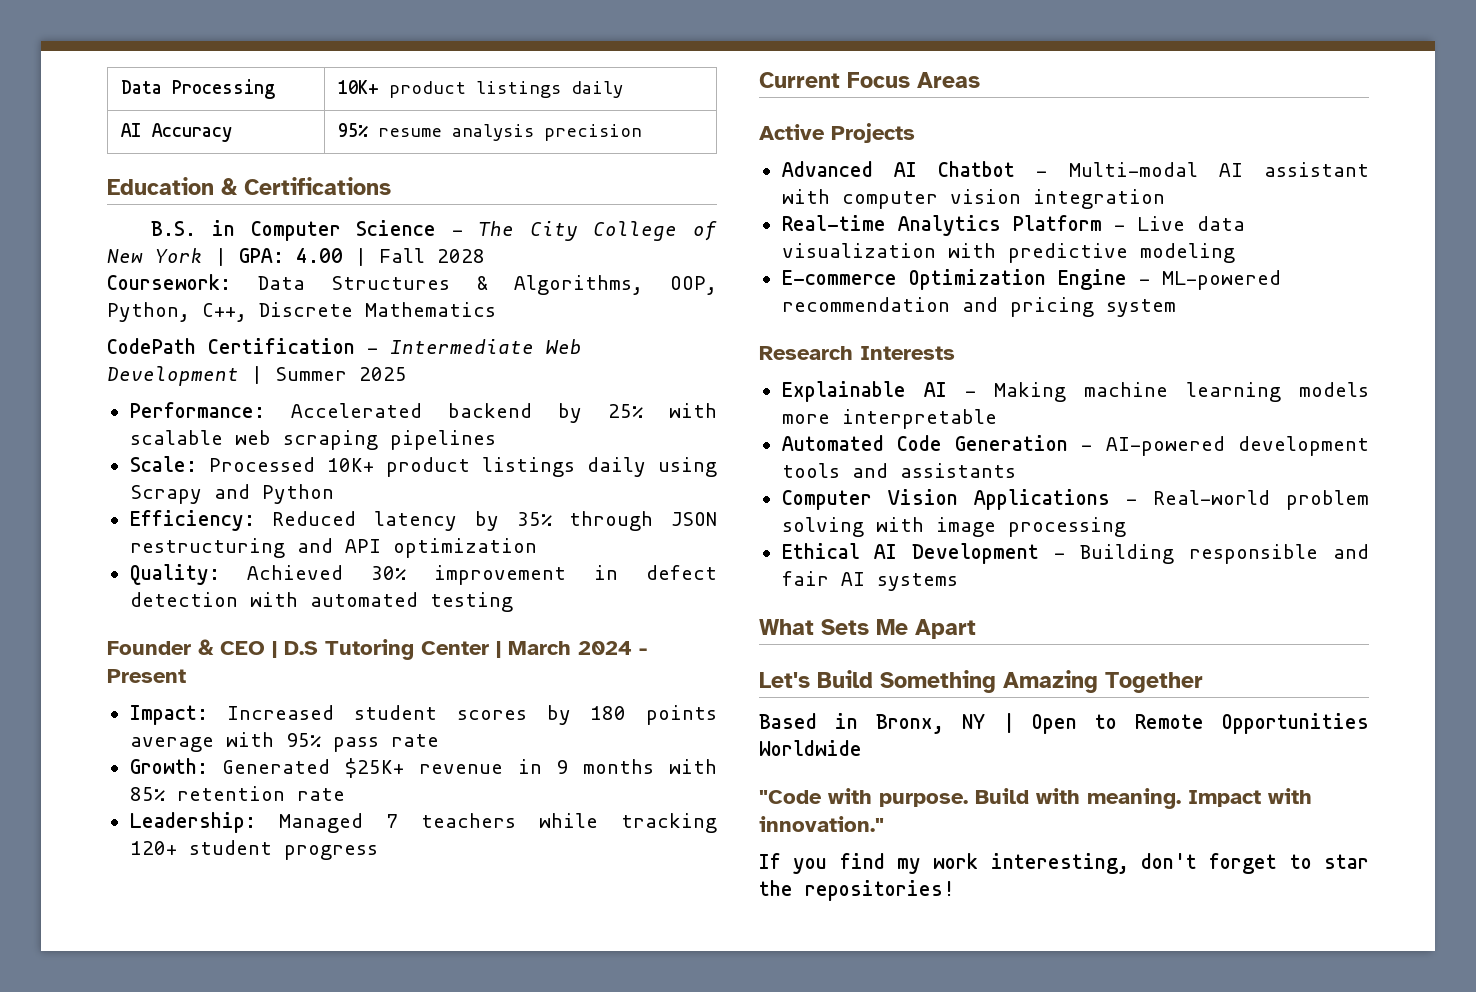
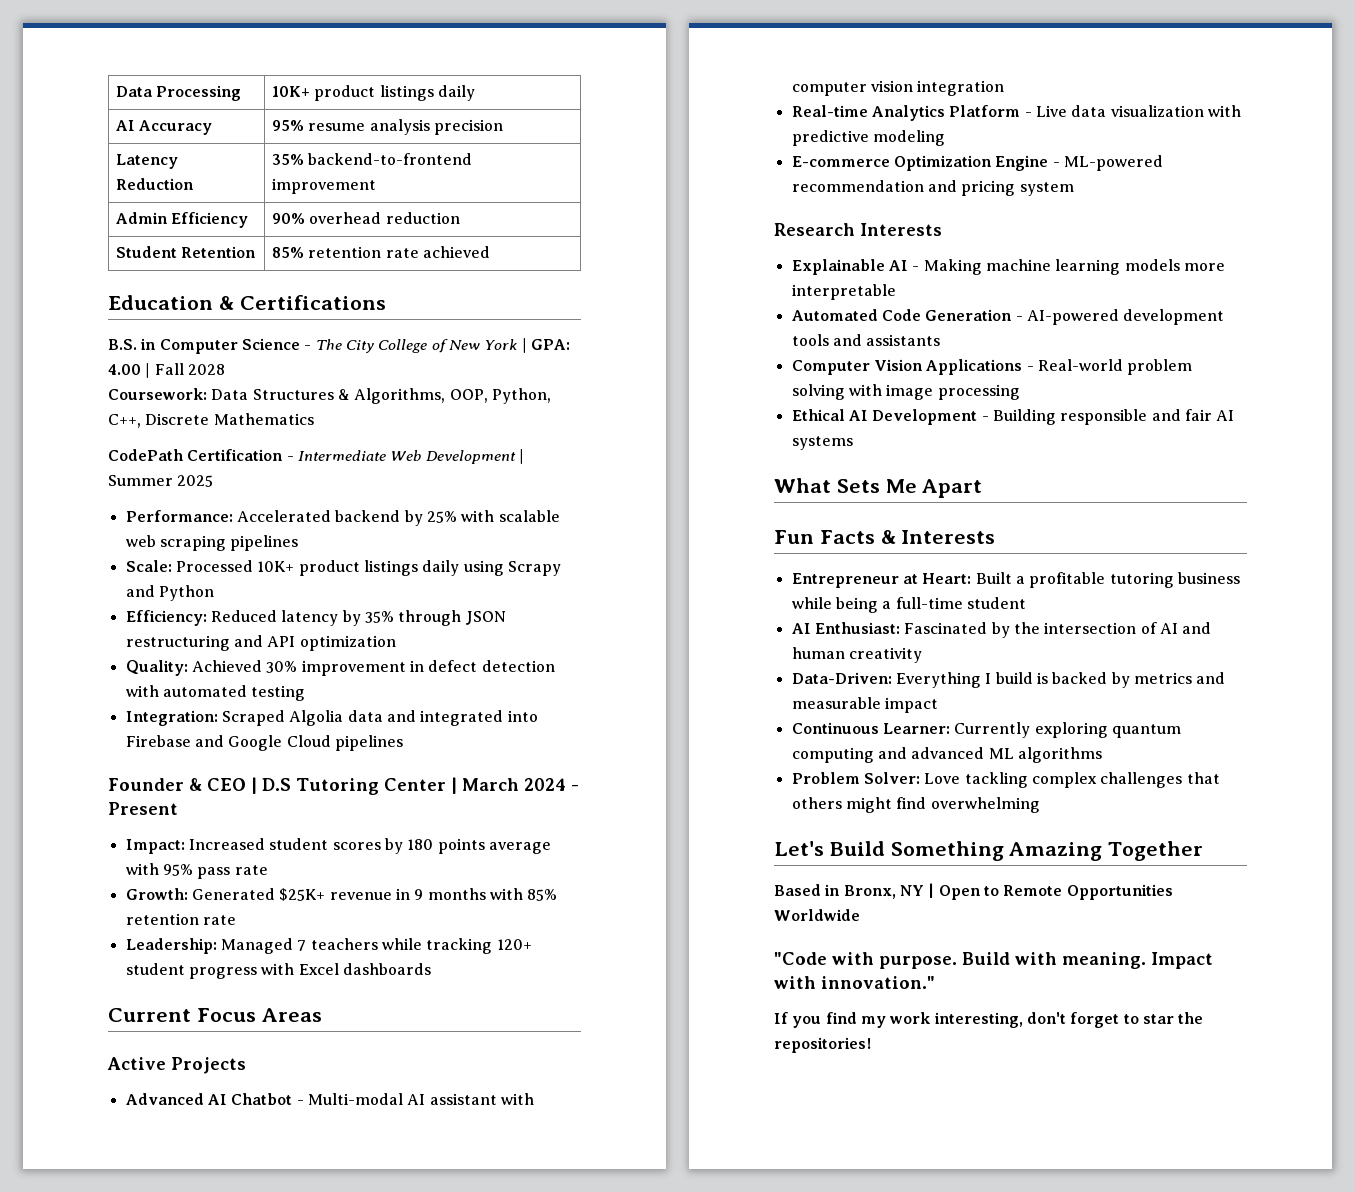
+ Latency Reduction | 35% backend-to-frontend improvement
+ Admin Efficiency | 90% overhead reduction
+ Student Retention | 85% retention rate achieved
+ Integration: Scraped Algolia data and integrated into Firebase and Google Cloud pipelines
- Leadership: Managed 7 teachers while tracking 120+ student progress
+ Leadership: Managed 7 teachers while tracking 120+ student progress with Excel dashboards
+ Fun Facts & Interests
+ Entrepreneur at Heart: Built a profitable tutoring business while being a full-time student
+ AI Enthusiast: Fascinated by the intersection of AI and human creativity
+ Data-Driven: Everything I build is backed by metrics and measurable impact
+ Continuous Learner: Currently exploring quantum computing and advanced ML algorithms
+ Problem Solver: Love tackling complex challenges that others might find overwhelming

